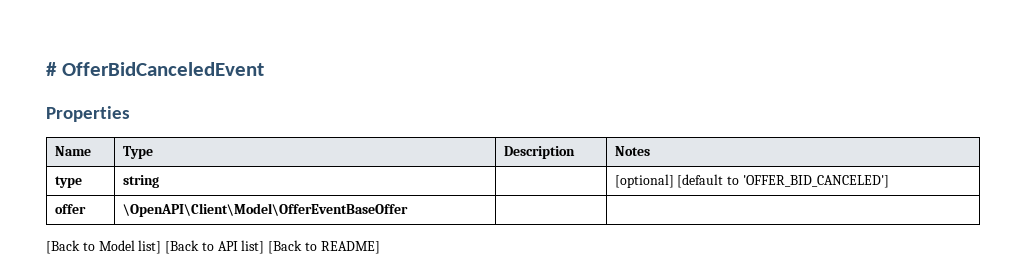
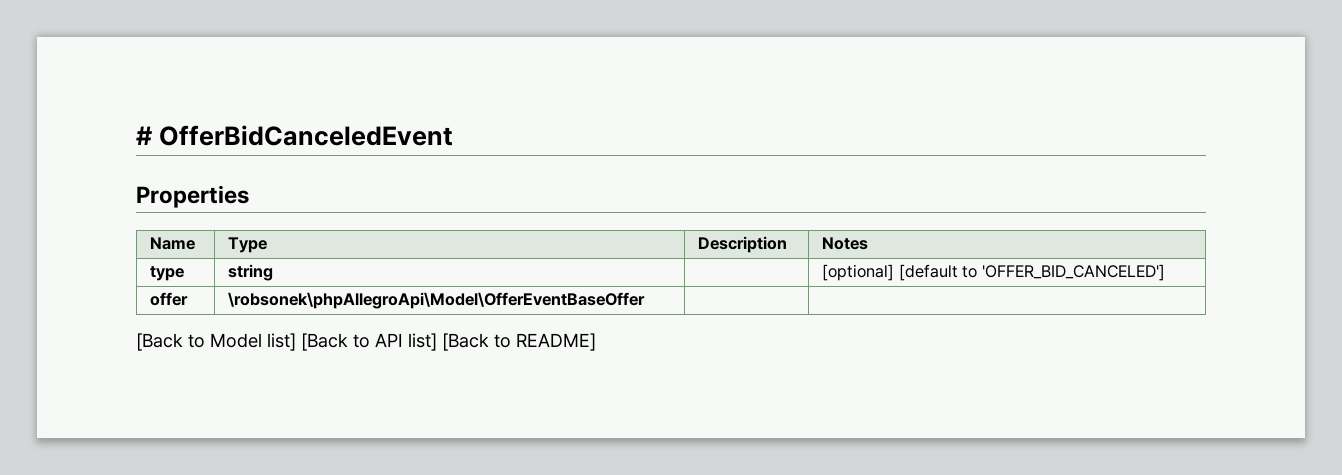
- offer | \OpenAPI\Client\Model\OfferEventBaseOffer | |
+ offer | \robsonek\phpAllegroApi\Model\OfferEventBaseOffer | |

